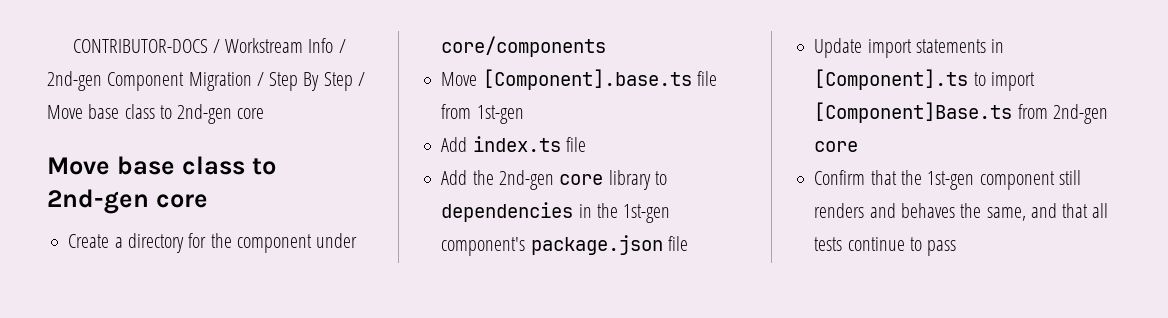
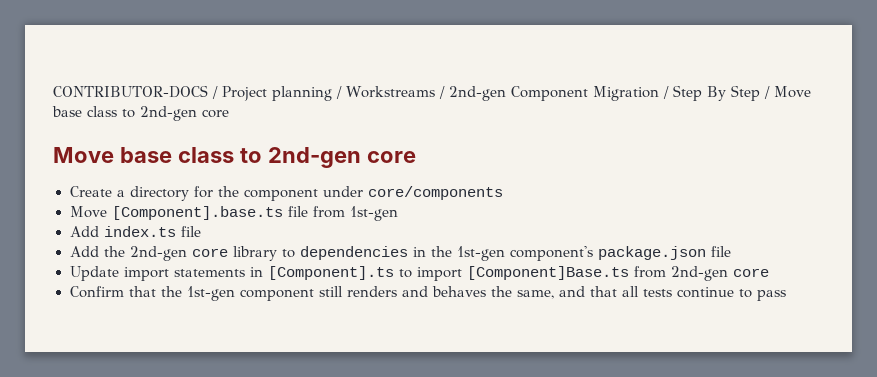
- CONTRIBUTOR-DOCS / Workstream Info / 2nd-gen Component Migration / Step By Step / Move base class to 2nd-gen core
+ CONTRIBUTOR-DOCS / Project planning / Workstreams / 2nd-gen Component Migration / Step By Step / Move base class to 2nd-gen core

